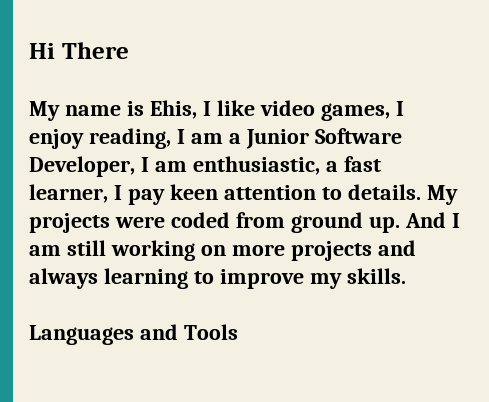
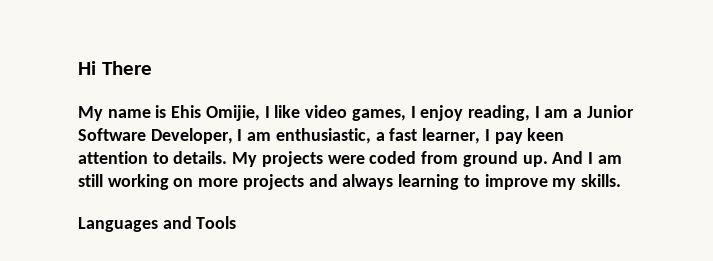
- My name is Ehis, I like video games, I enjoy reading, I am a Junior Software Developer, I am enthusiastic, a fast learner, I pay keen attention to details.
+ My name is Ehis Omijie, I like video games, I enjoy reading, I am a Junior Software Developer, I am enthusiastic, a fast learner, I pay keen attention to details.

